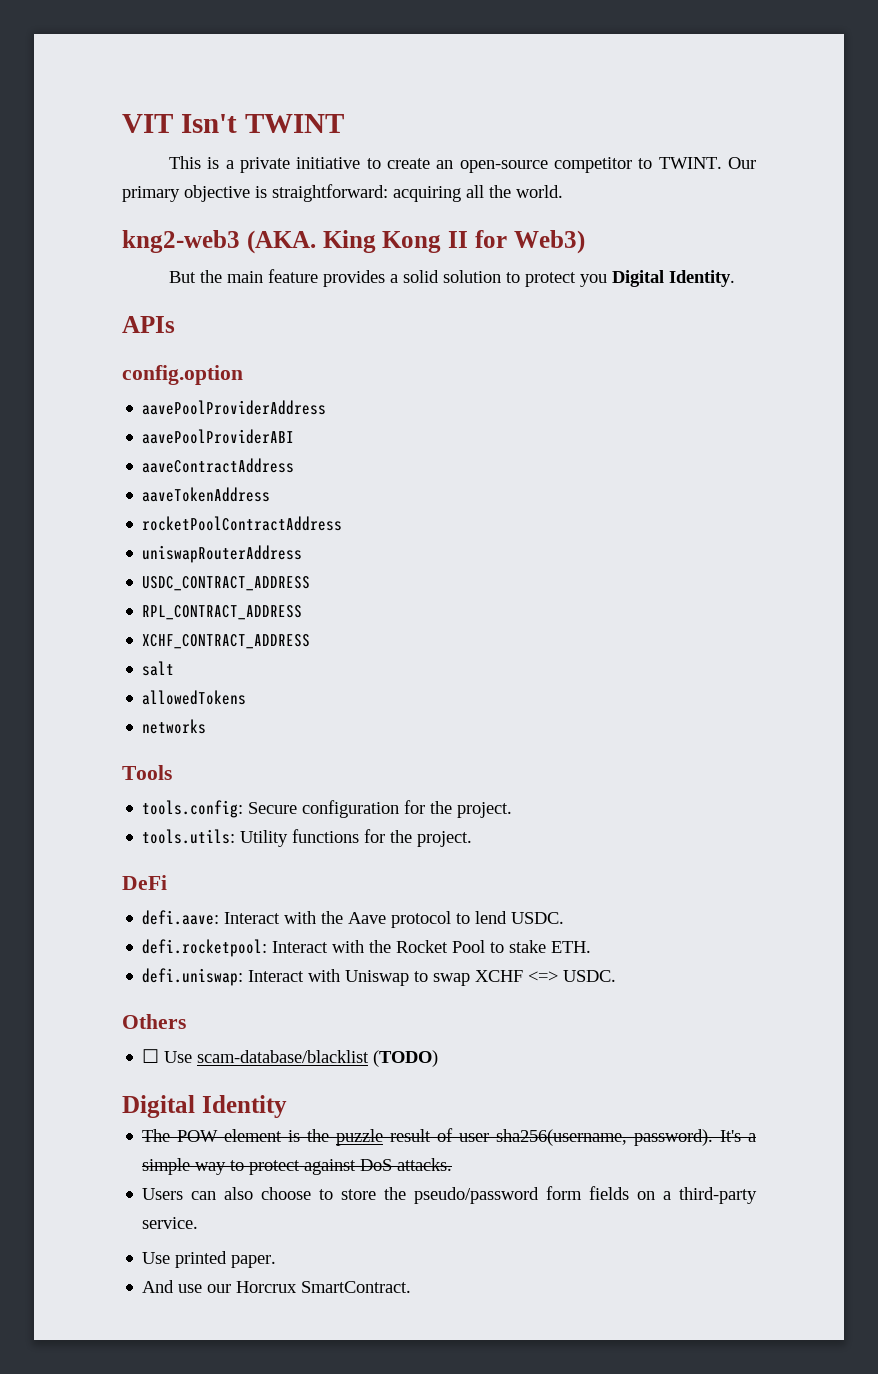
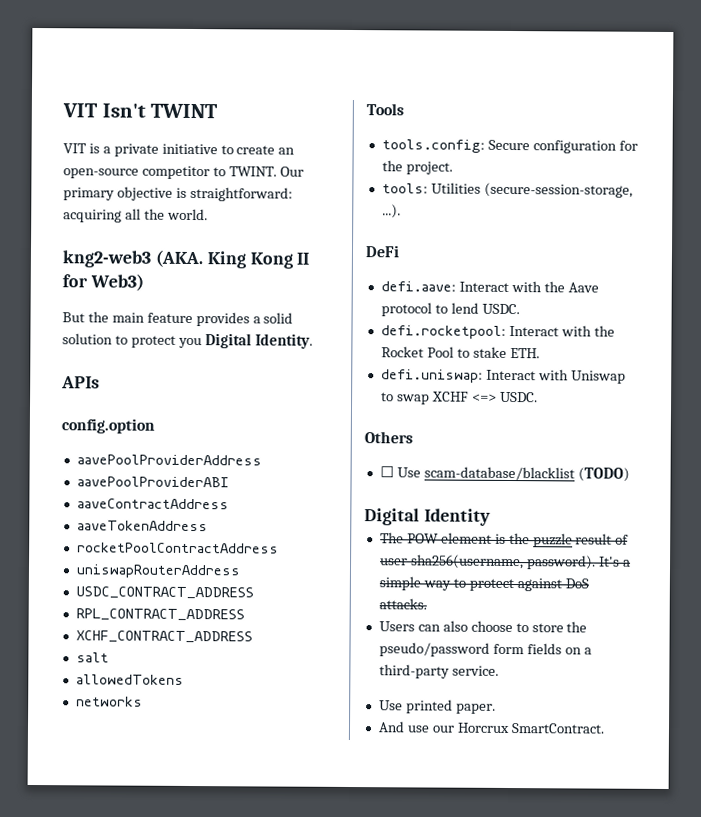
- This is a private initiative to create an open-source competitor to TWINT.
+ VIT is a private initiative to create an open-source competitor to TWINT.
- tools.utils: Utility functions for the project.
+ tools: Utilities (secure-session-storage, ...).

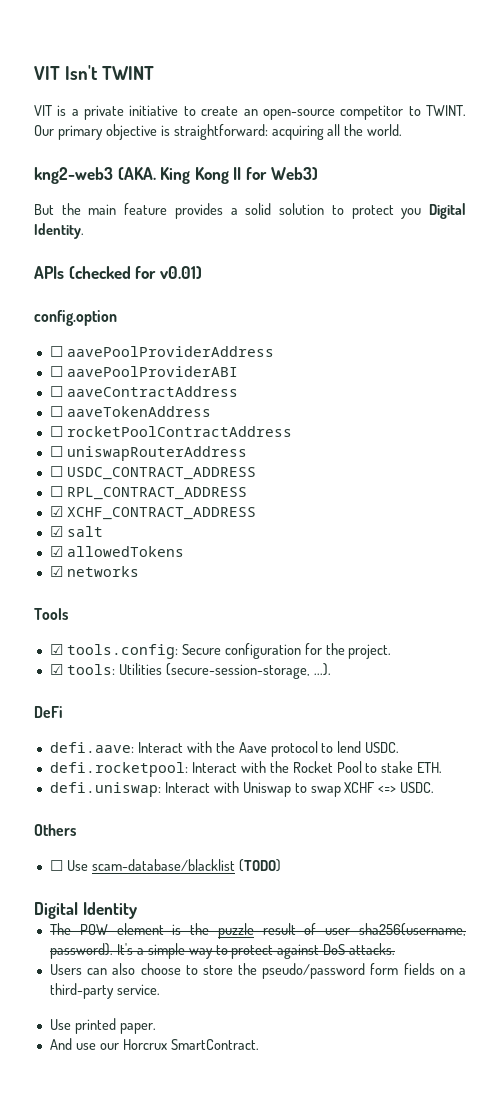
- APIs
+ APIs (checked for v0.01)
- aavePoolProviderAddress
+ ☐ aavePoolProviderAddress
- aavePoolProviderABI
+ ☐ aavePoolProviderABI
- aaveContractAddress
+ ☐ aaveContractAddress
- aaveTokenAddress
+ ☐ aaveTokenAddress
- rocketPoolContractAddress
+ ☐ rocketPoolContractAddress
- uniswapRouterAddress
+ ☐ uniswapRouterAddress
- USDC_CONTRACT_ADDRESS
+ ☐ USDC_CONTRACT_ADDRESS
- RPL_CONTRACT_ADDRESS
+ ☐ RPL_CONTRACT_ADDRESS
- XCHF_CONTRACT_ADDRESS
+ ☑ XCHF_CONTRACT_ADDRESS
- salt
+ ☑ salt
- allowedTokens
+ ☑ allowedTokens
- networks
+ ☑ networks
- tools.config: Secure configuration for the project.
+ ☑ tools.config: Secure configuration for the project.
- tools: Utilities (secure-session-storage, ...).
+ ☑ tools: Utilities (secure-session-storage, ...).

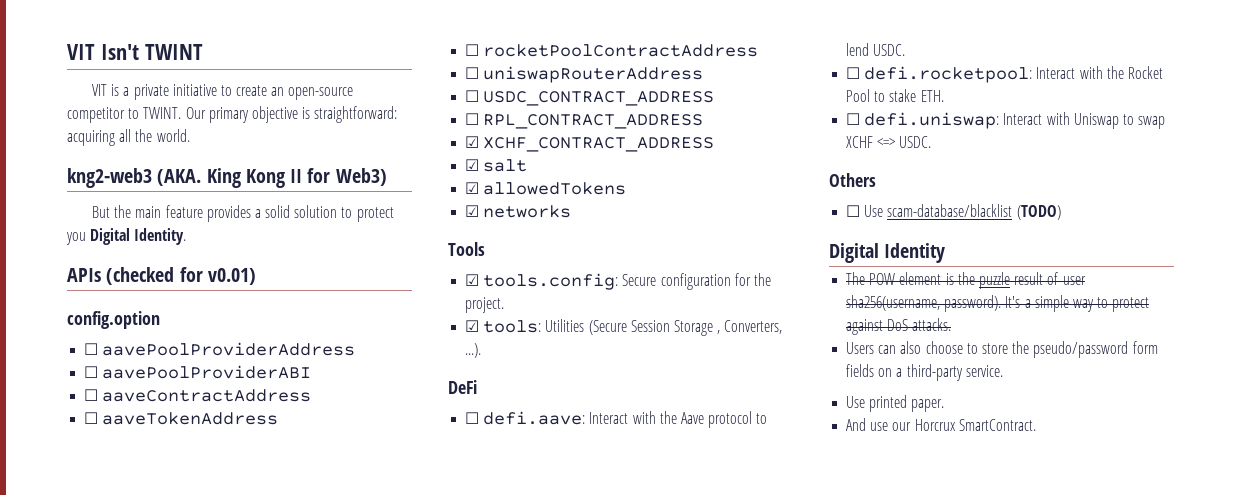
- ☑ tools: Utilities (secure-session-storage, ...).
+ ☑ tools: Utilities (Secure Session Storage , Converters, ...).
- defi.aave: Interact with the Aave protocol to lend USDC.
+ ☐ defi.aave: Interact with the Aave protocol to lend USDC.
- defi.rocketpool: Interact with the Rocket Pool to stake ETH.
+ ☐ defi.rocketpool: Interact with the Rocket Pool to stake ETH.
- defi.uniswap: Interact with Uniswap to swap XCHF <=> USDC.
+ ☐ defi.uniswap: Interact with Uniswap to swap XCHF <=> USDC.

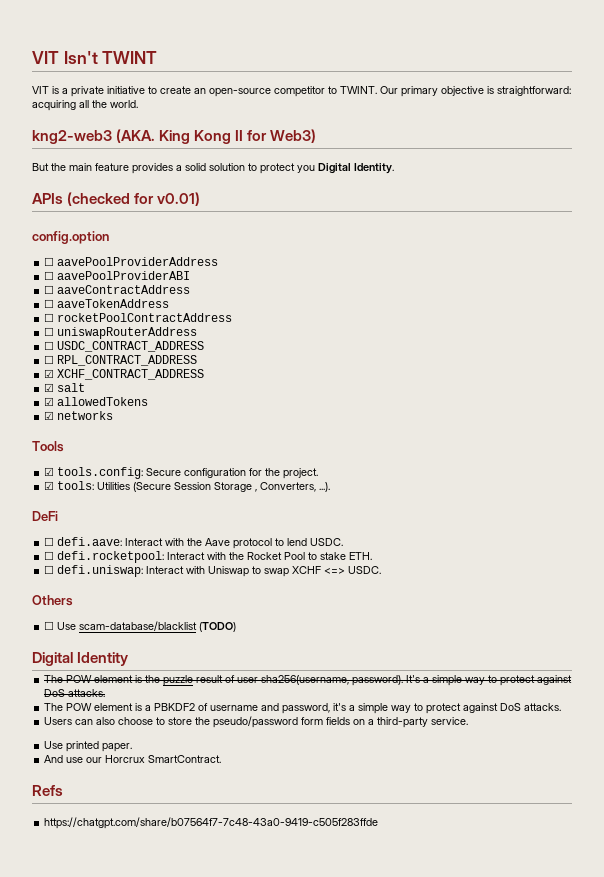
+ The POW element is a PBKDF2 of username and password, it's a simple way to protect against DoS attacks.
+ Refs
+ https://chatgpt.com/share/b07564f7-7c48-43a0-9419-c505f283ffde

